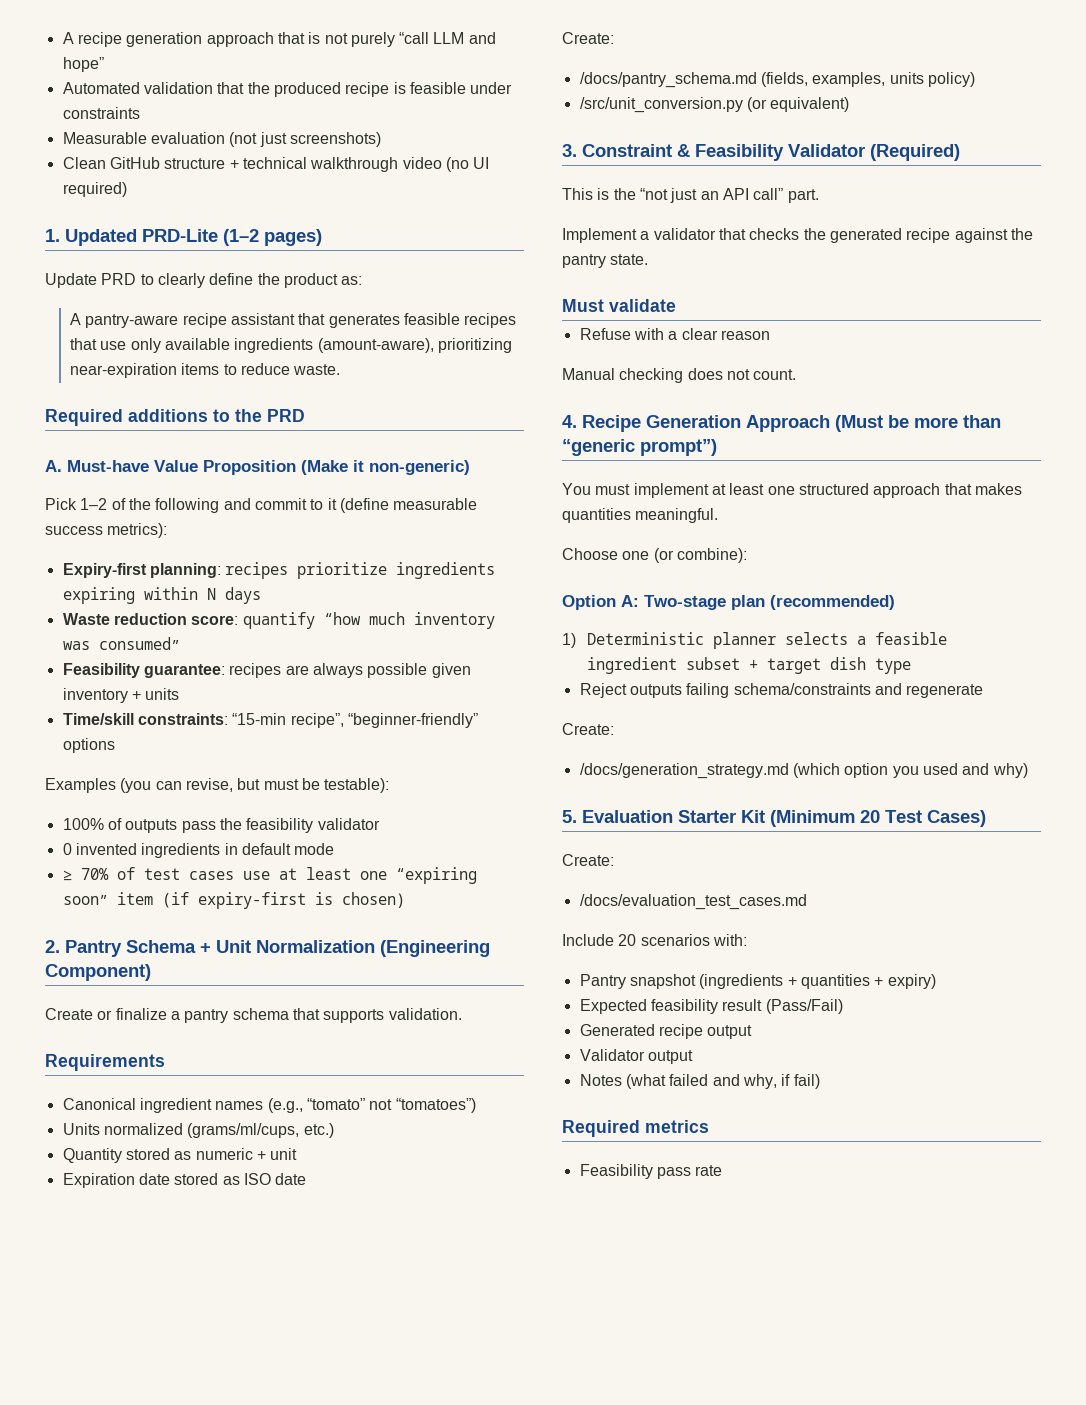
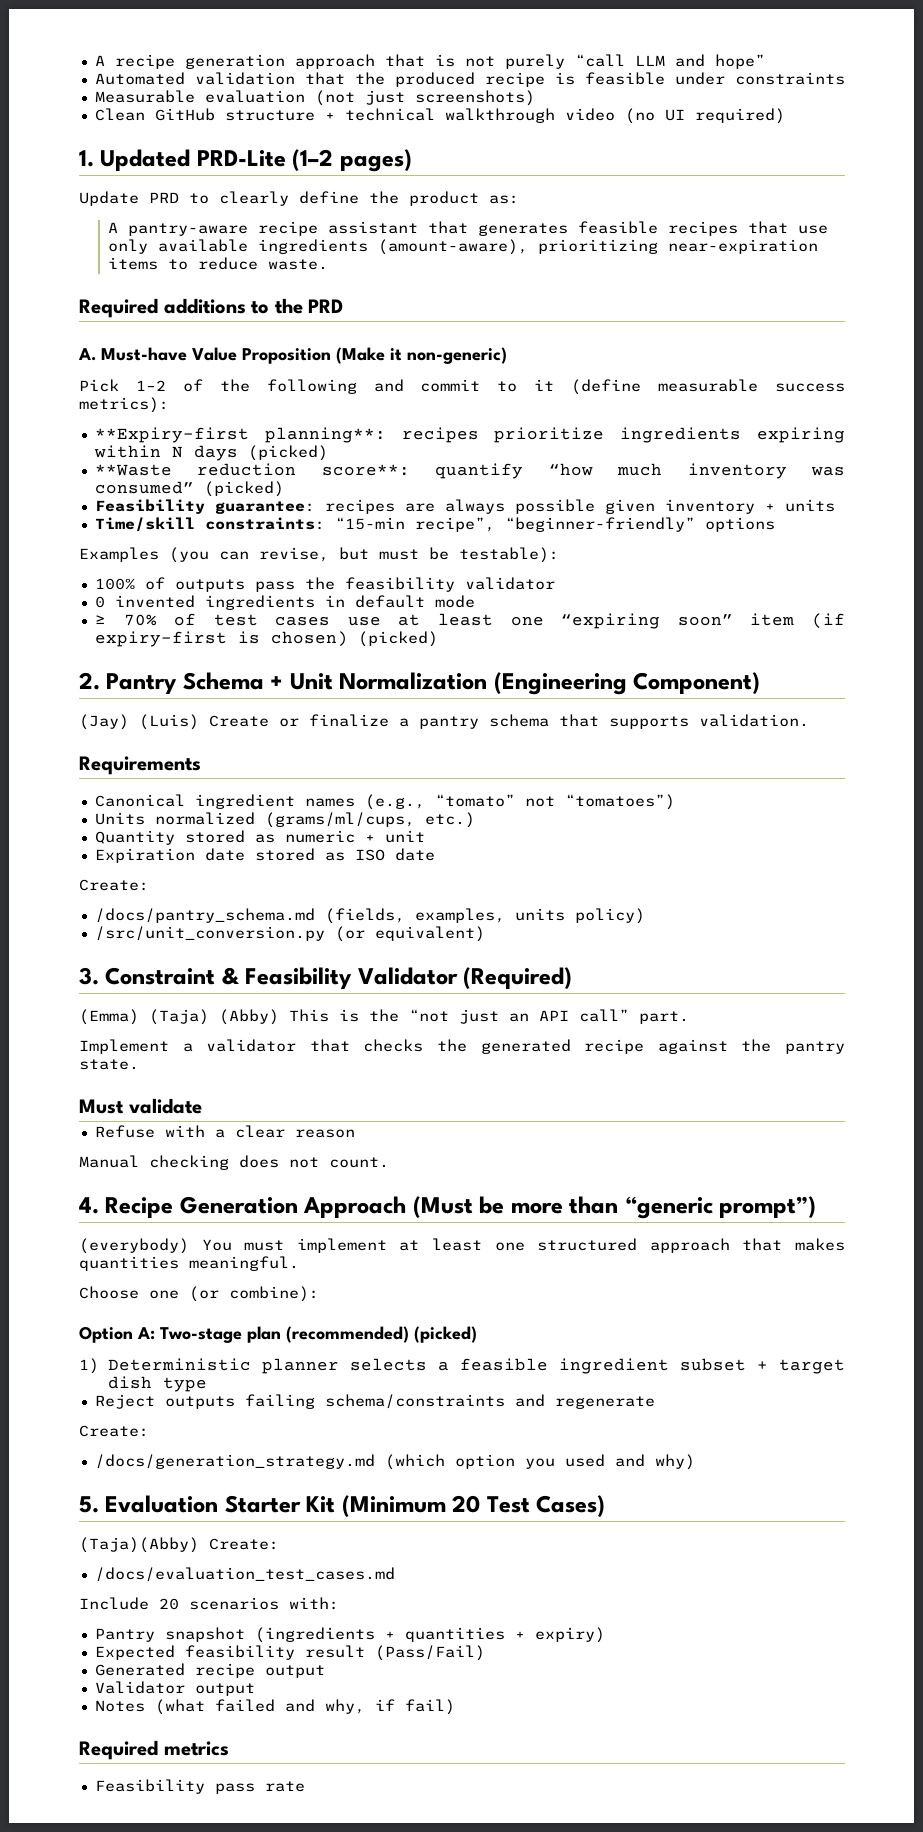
- Expiry-first planning: recipes prioritize ingredients expiring within N days
- Waste reduction score: quantify “how much inventory was consumed”
+ **Expiry-first planning**: recipes prioritize ingredients expiring within N days (picked)
+ **Waste reduction score**: quantify “how much inventory was consumed” (picked)
- ≥ 70% of test cases use at least one “expiring soon” item (if expiry-first is chosen)
+ ≥ 70% of test cases use at least one “expiring soon” item (if expiry-first is chosen) (picked)
- Create or finalize a pantry schema that supports validation.
+ (Jay) (Luis) Create or finalize a pantry schema that supports validation.
- This is the “not just an API call” part.
+ (Emma) (Taja) (Abby) This is the “not just an API call” part.
- You must implement at least one structured approach that makes quantities meaningful.
+ (everybody) You must implement at least one structured approach that makes quantities meaningful.
- Option A: Two-stage plan (recommended)
+ Option A: Two-stage plan (recommended) (picked)
  5. Evaluation Starter Kit (Minimum 20 Test Cases)
- Create:
+ (Taja)(Abby) Create:

